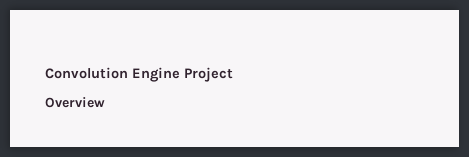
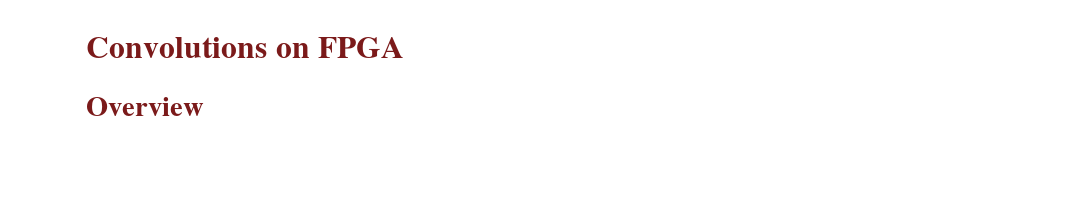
- Convolution Engine Project
+ Convolutions on FPGA

